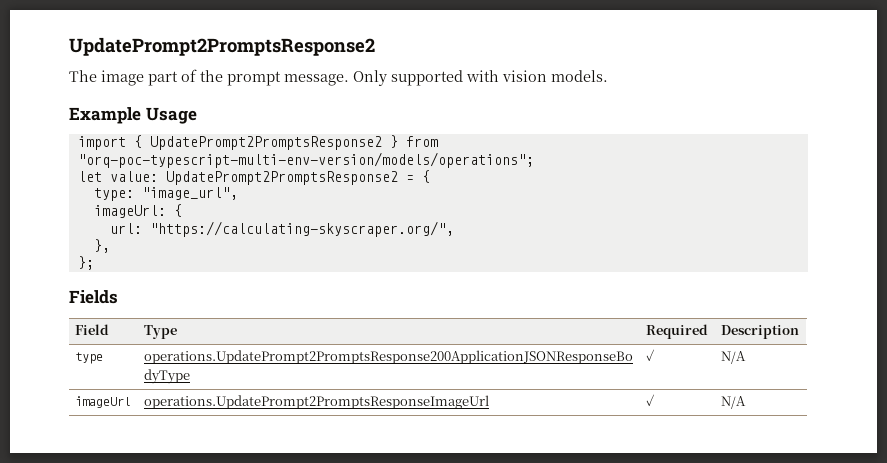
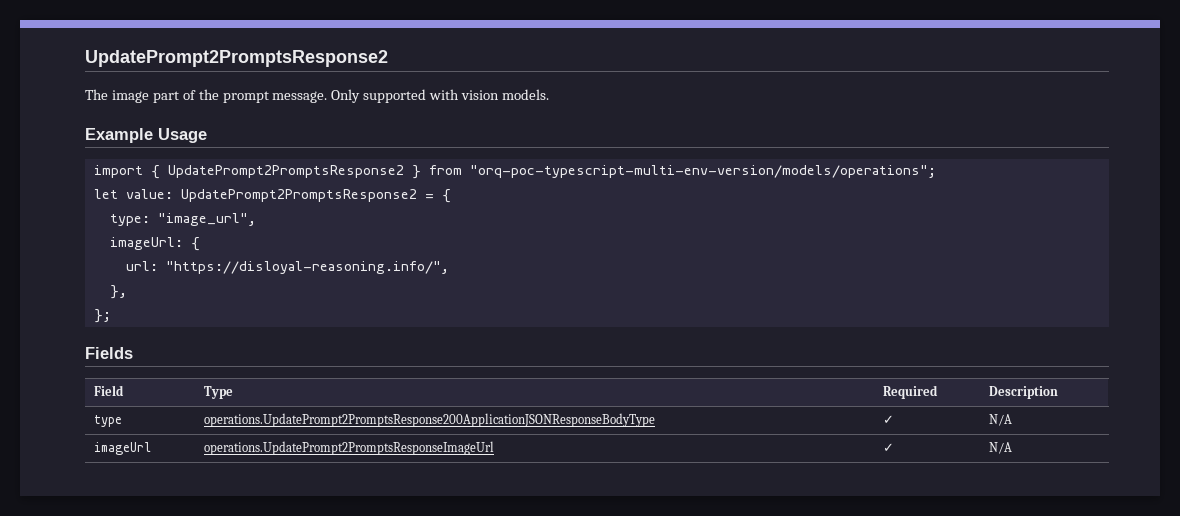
- url: "https://calculating-skyscraper.org/",
+ url: "https://disloyal-reasoning.info/",

